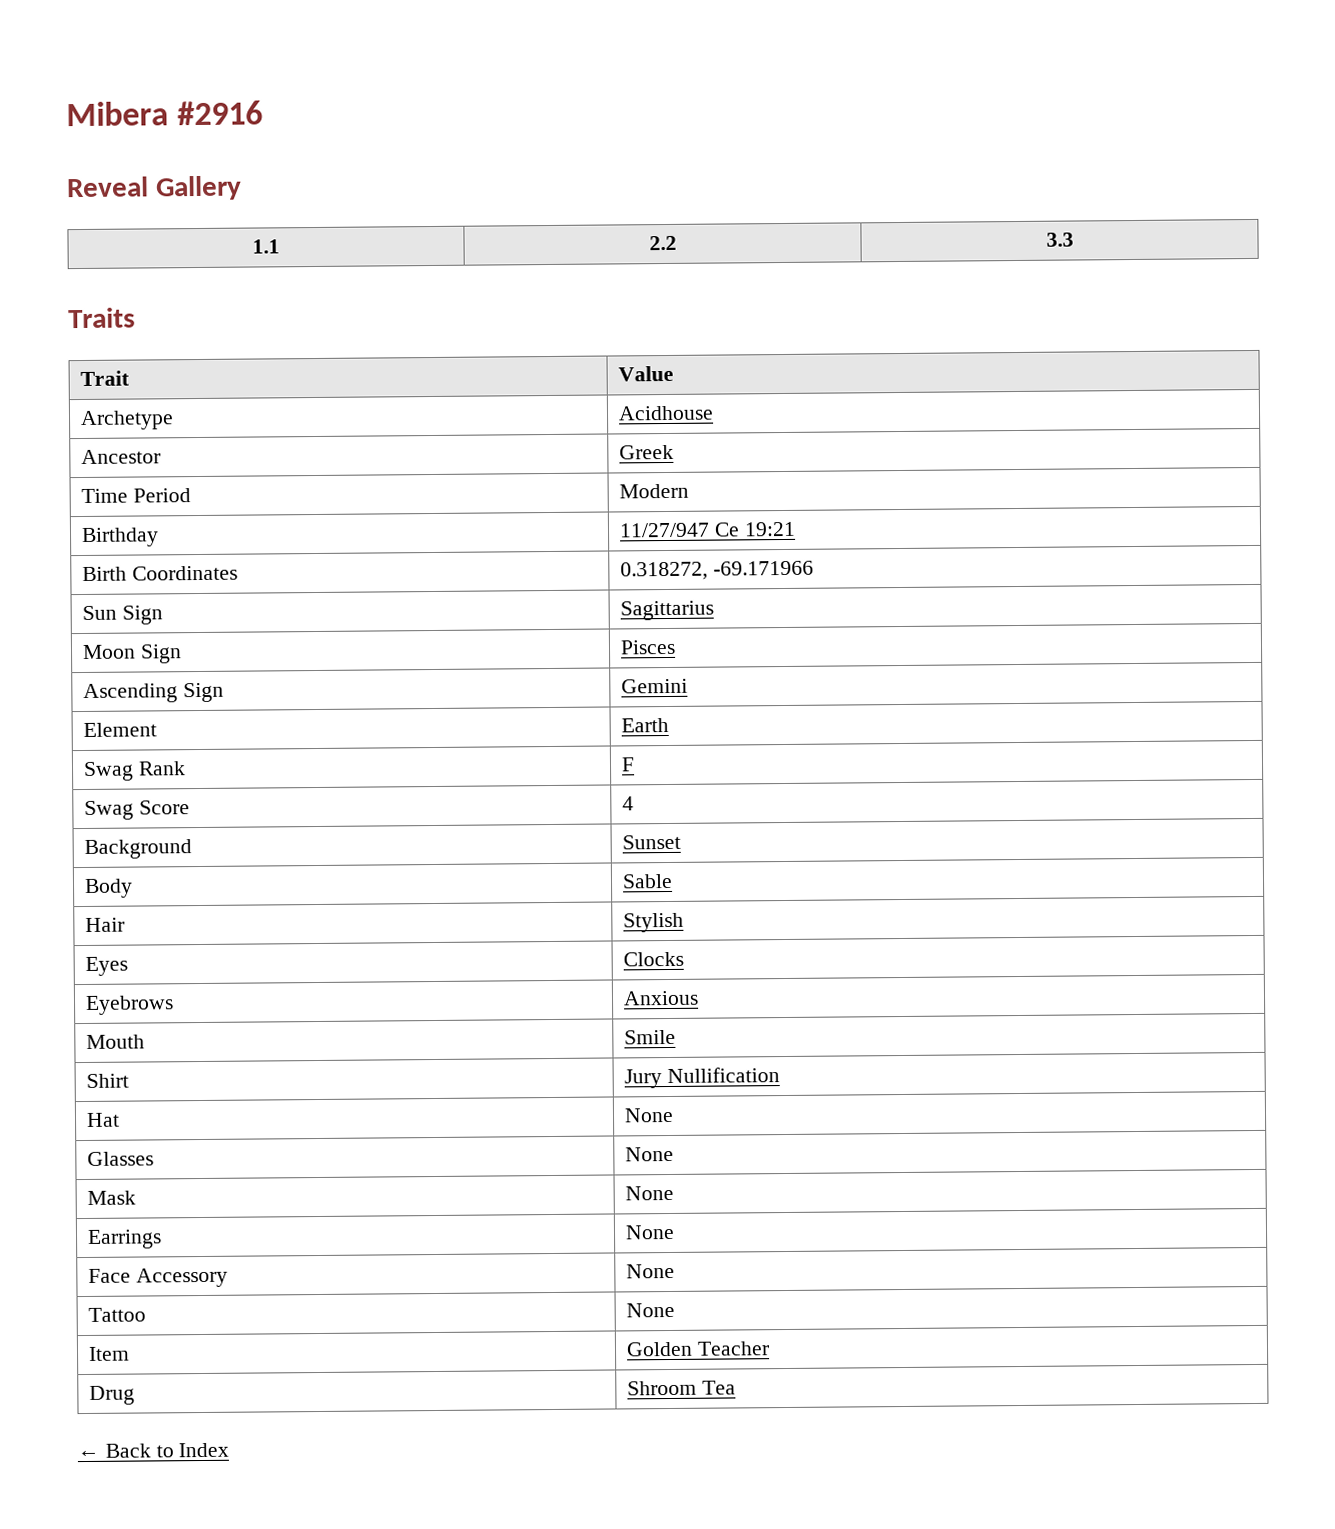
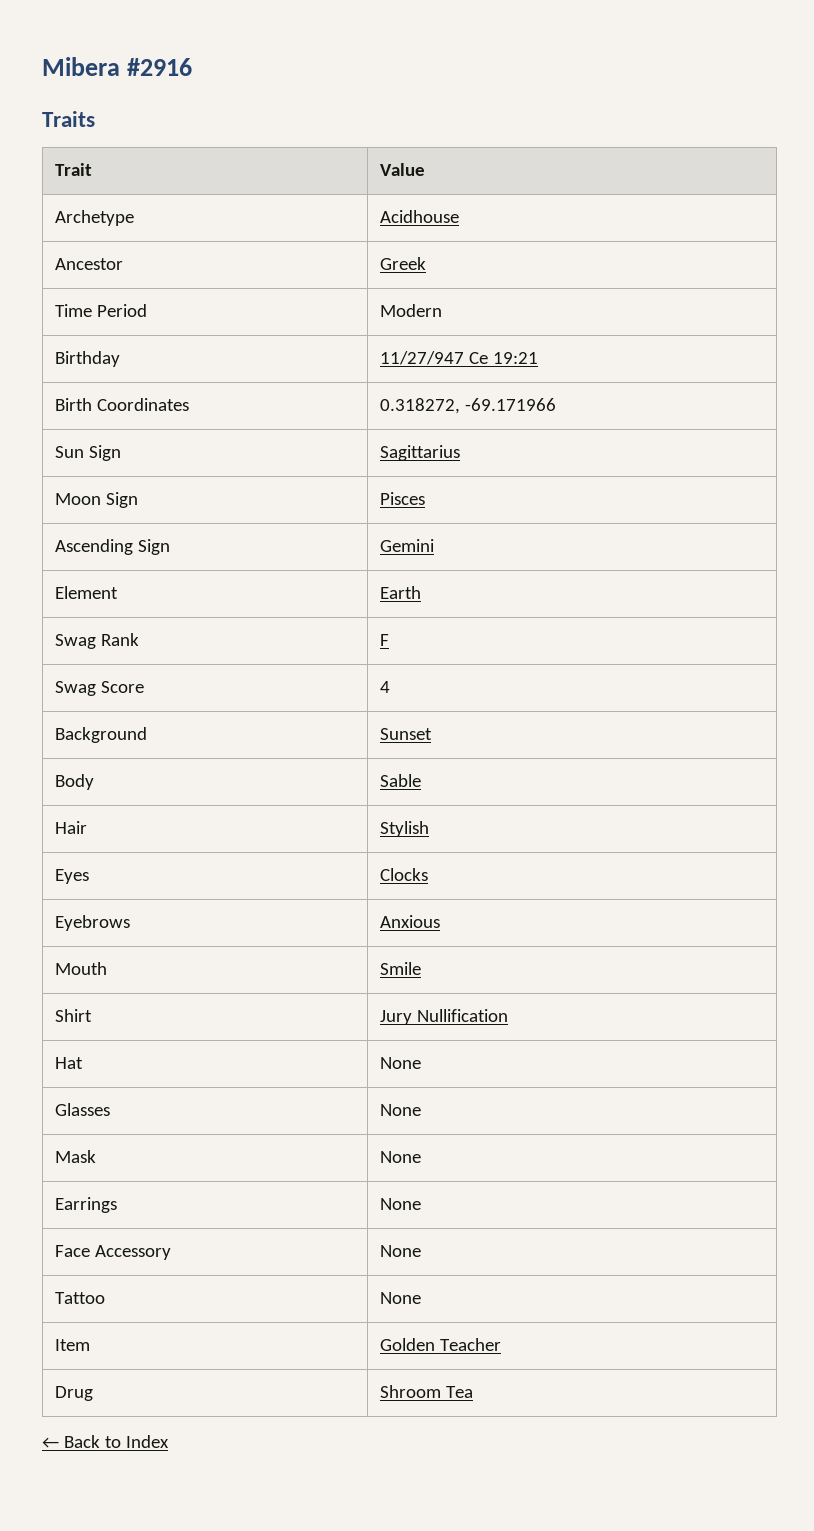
- Reveal Gallery
- 1.1 | 2.2 | 3.3

